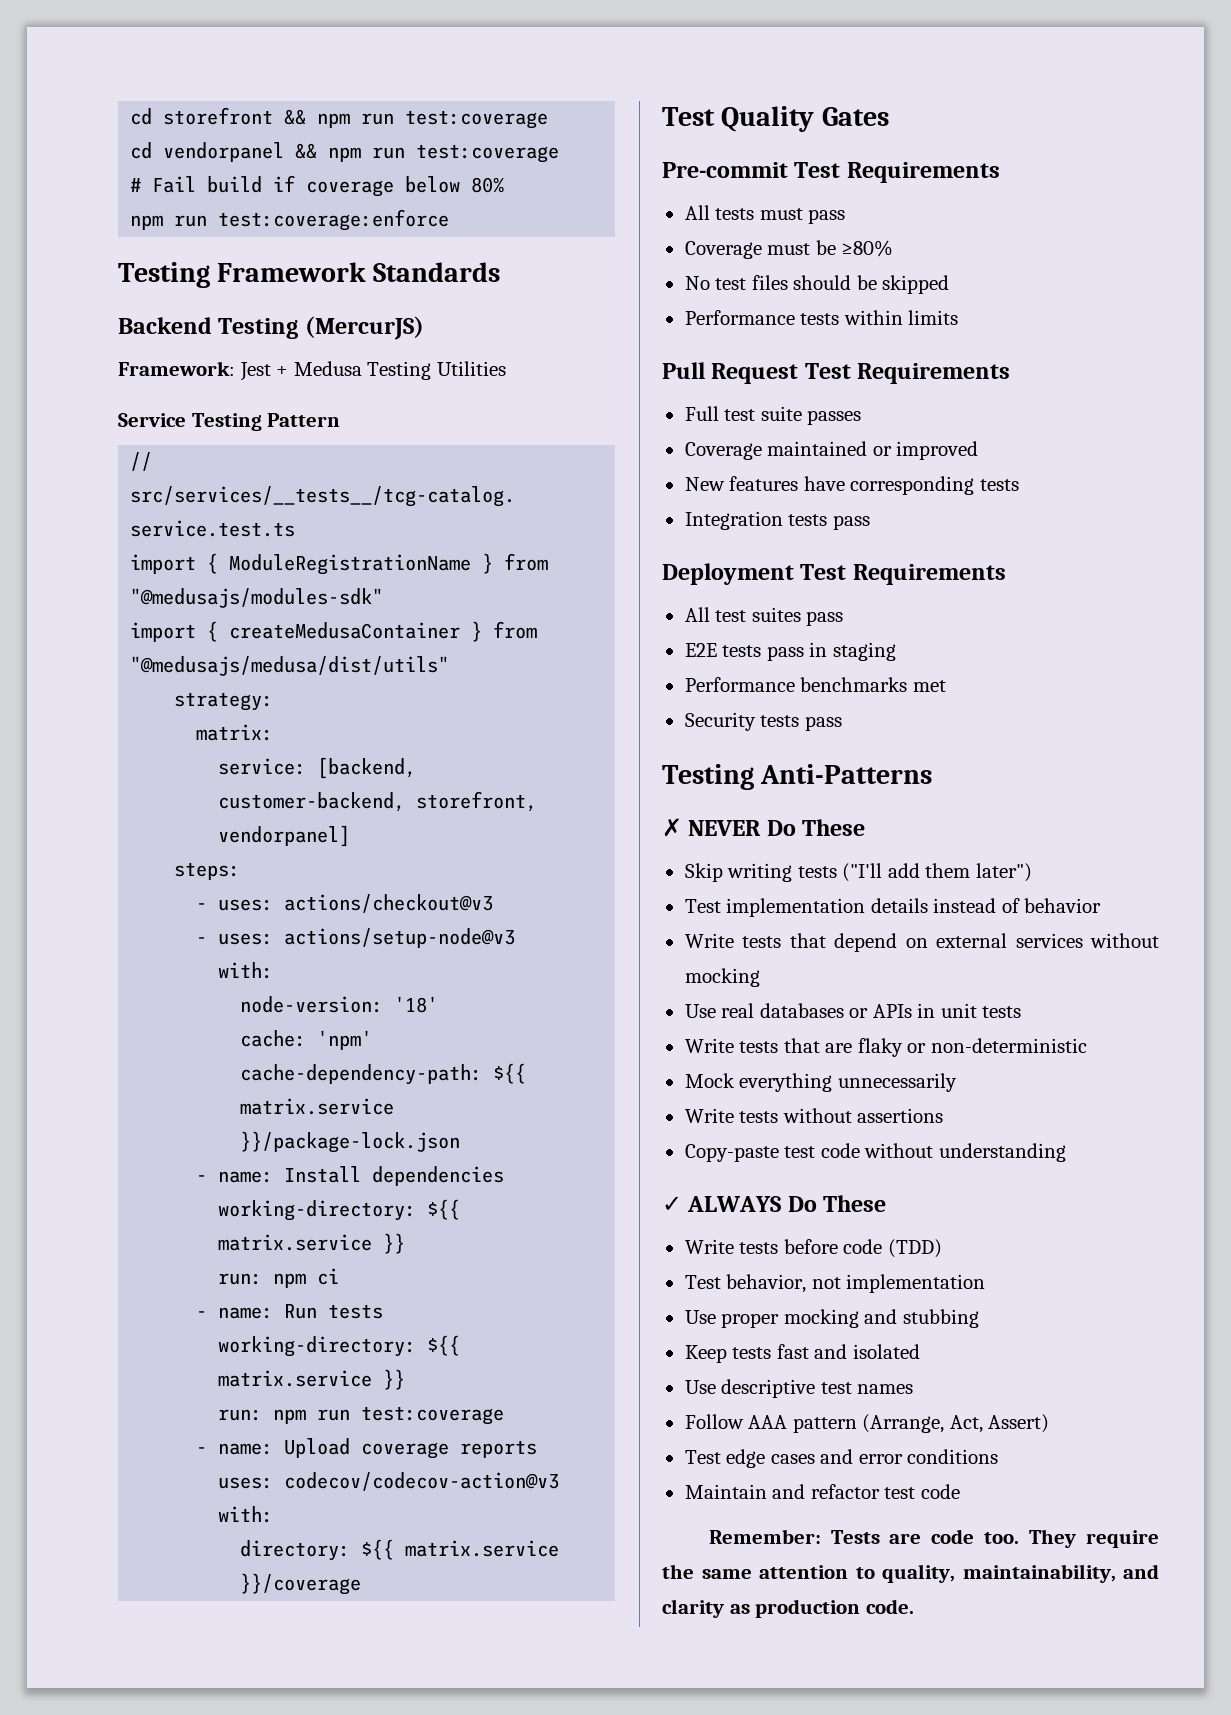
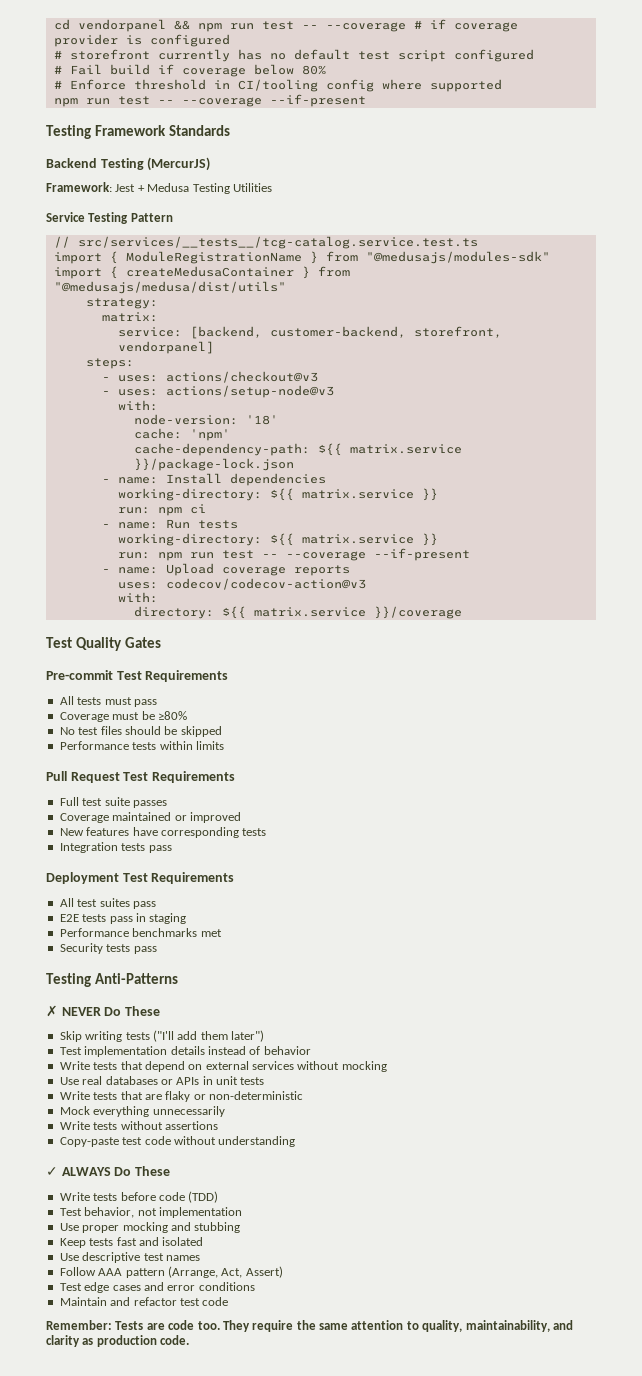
- cd storefront && npm run test:coverage
- cd vendorpanel && npm run test:coverage
+ cd vendorpanel && npm run test -- --coverage # if coverage provider is configured
+ # storefront currently has no default test script configured
- npm run test:coverage:enforce
+ # Enforce threshold in CI/tooling config where supported
+ npm run test -- --coverage --if-present
- run: npm run test:coverage
+ run: npm run test -- --coverage --if-present

